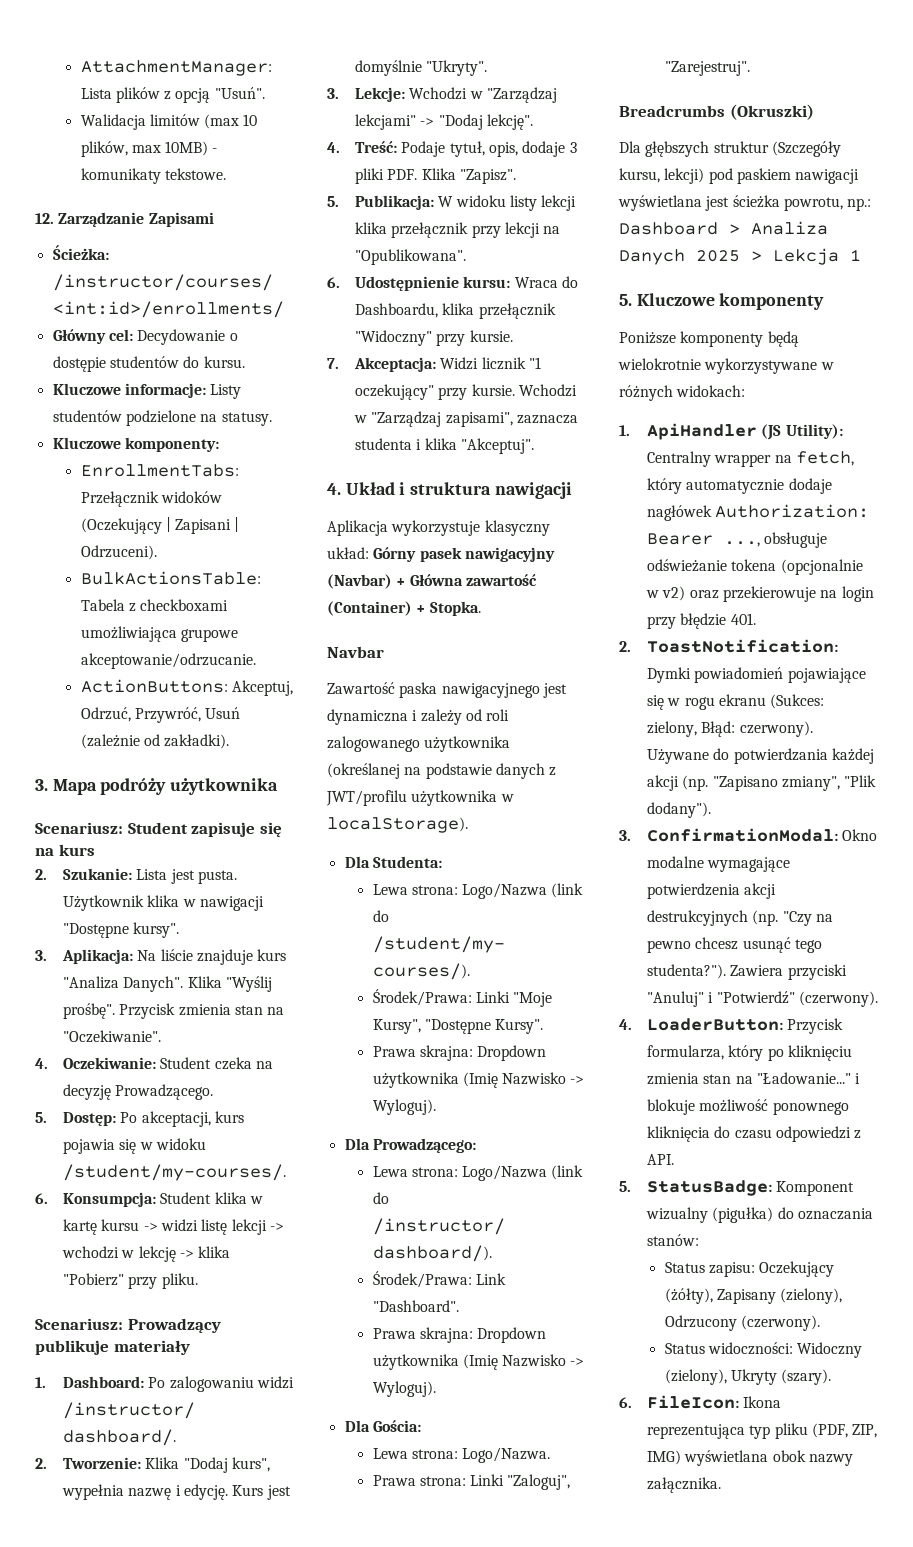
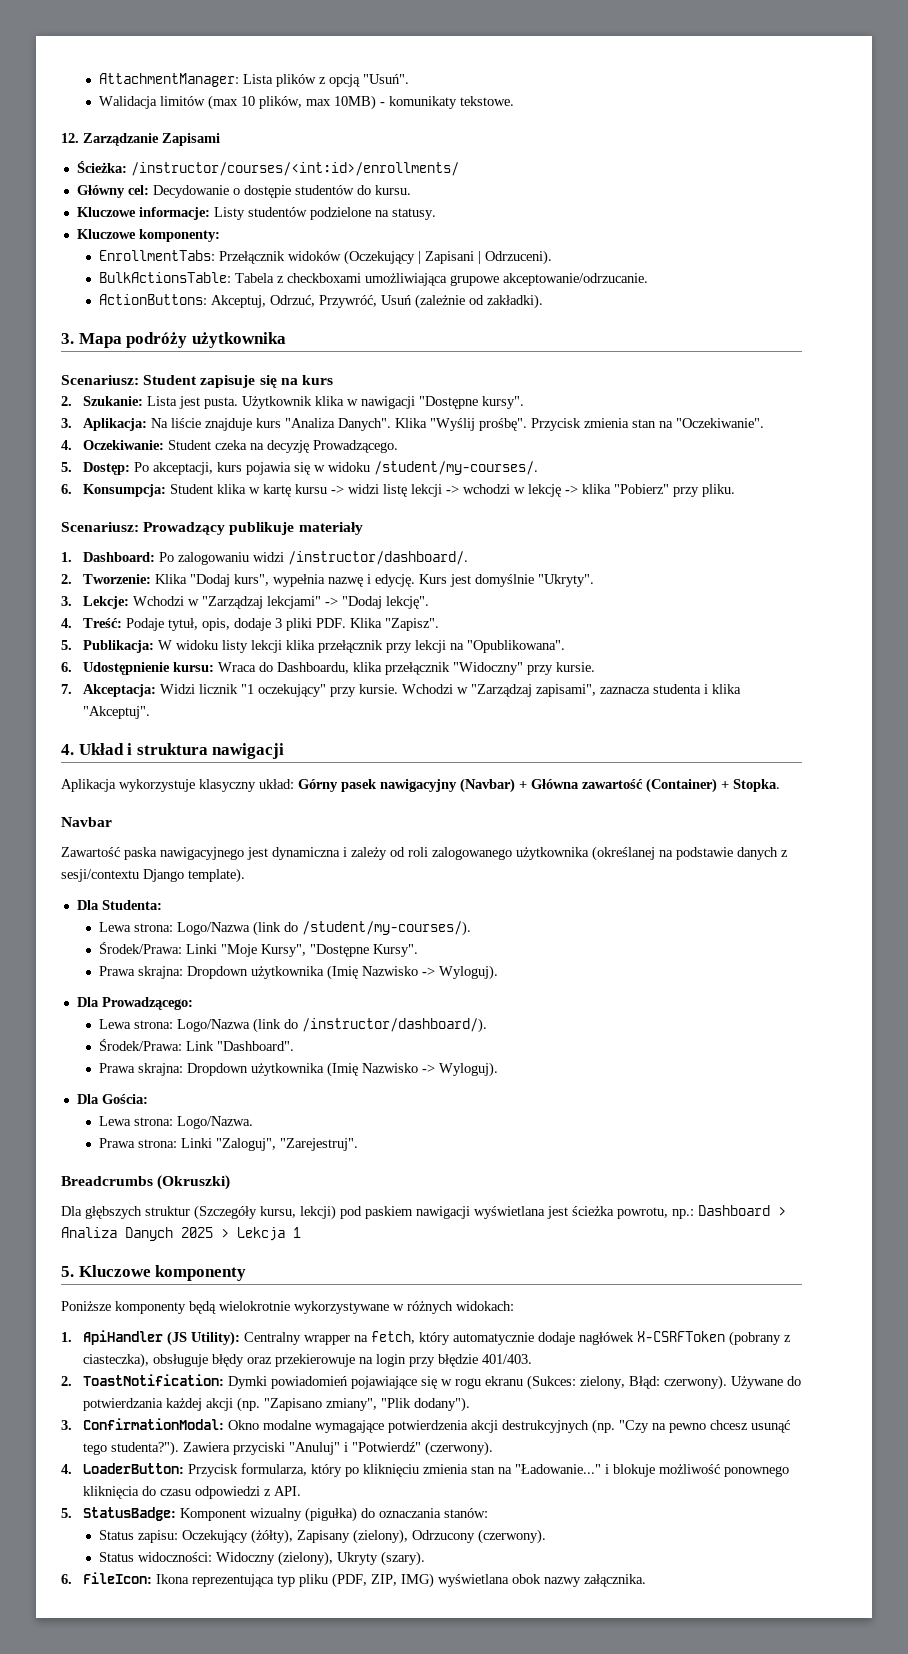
- Zawartość paska nawigacyjnego jest dynamiczna i zależy od roli zalogowanego użytkownika (określanej na podstawie danych z JWT/profilu użytkownika w localStorage).
+ Zawartość paska nawigacyjnego jest dynamiczna i zależy od roli zalogowanego użytkownika (określanej na podstawie danych z sesji/contextu Django template).
- 1. ApiHandler (JS Utility): Centralny wrapper na fetch, który automatycznie dodaje nagłówek Authorization: Bearer ..., obsługuje odświeżanie tokena (opcjonalnie w v2) oraz przekierowuje na login przy błędzie 401.
+ 1. ApiHandler (JS Utility): Centralny wrapper na fetch, który automatycznie dodaje nagłówek X-CSRFToken (pobrany z ciasteczka), obsługuje błędy oraz przekierowuje na login przy błędzie 401/403.

